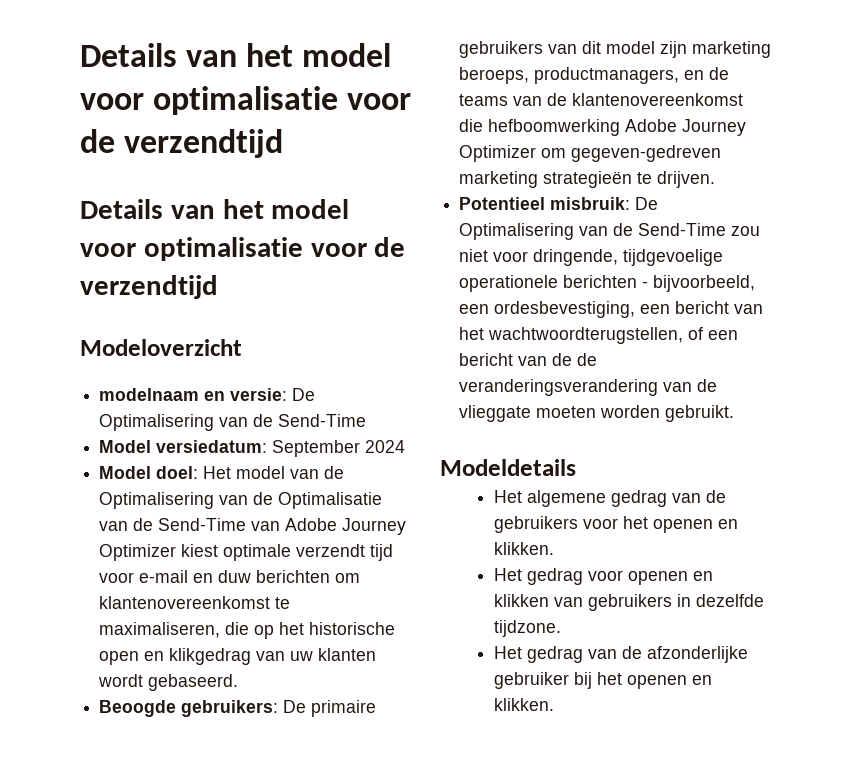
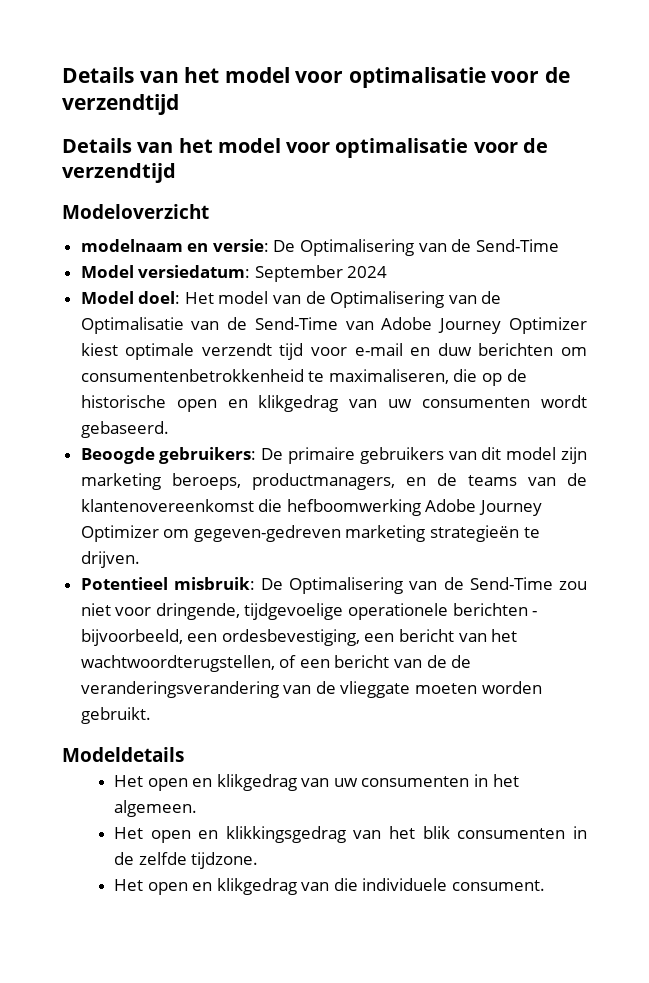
- Model doel: Het model van de Optimalisering van de Optimalisatie van de Send-Time van Adobe Journey Optimizer kiest optimale verzendt tijd voor e-mail en duw berichten om klantenovereenkomst te maximaliseren, die op het historische open en klikgedrag van uw klanten wordt gebaseerd.
+ Model doel: Het model van de Optimalisering van de Optimalisatie van de Send-Time van Adobe Journey Optimizer kiest optimale verzendt tijd voor e-mail en duw berichten om consumentenbetrokkenheid te maximaliseren, die op de historische open en klikgedrag van uw consumenten wordt gebaseerd.
- Het algemene gedrag van de gebruikers voor het openen en klikken.
- Het gedrag voor openen en klikken van gebruikers in dezelfde tijdzone.
- Het gedrag van de afzonderlijke gebruiker bij het openen en klikken.
+ Het open en klikgedrag van uw consumenten in het algemeen.
+ Het open en klikkingsgedrag van het blik consumenten in de zelfde tijdzone.
+ Het open en klikgedrag van die individuele consument.

